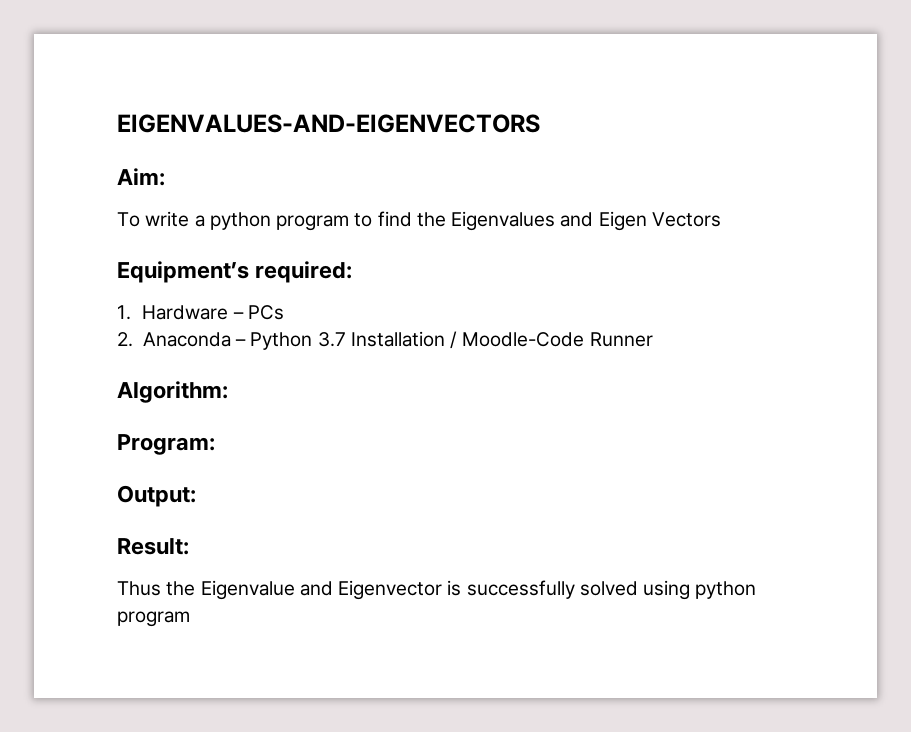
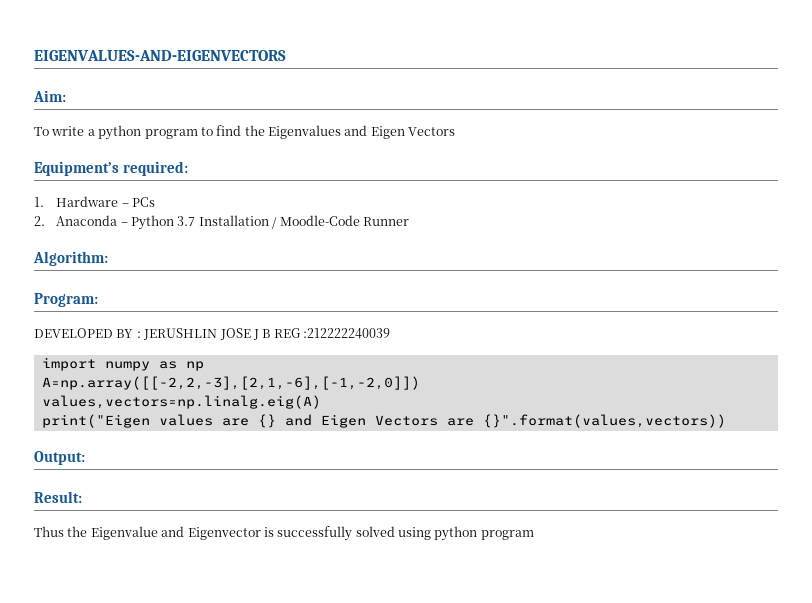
+ DEVELOPED BY : JERUSHLIN JOSE J B REG :212222240039
+ import numpy as np
+ A=np.array([[-2,2,-3],[2,1,-6],[-1,-2,0]])
+ values,vectors=np.linalg.eig(A)
+ print("Eigen values are {} and Eigen Vectors are {}".format(values,vectors))

